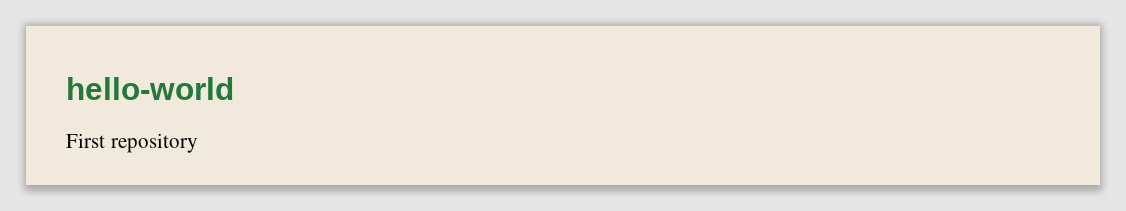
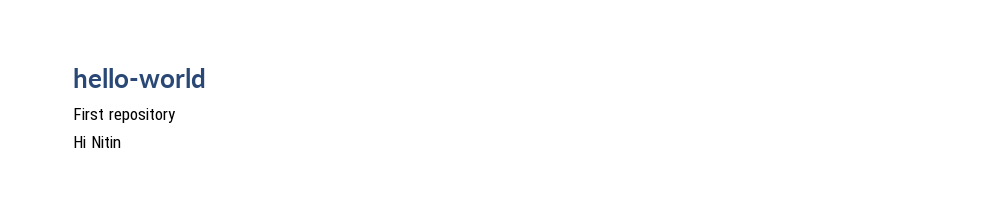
+ Hi Nitin

